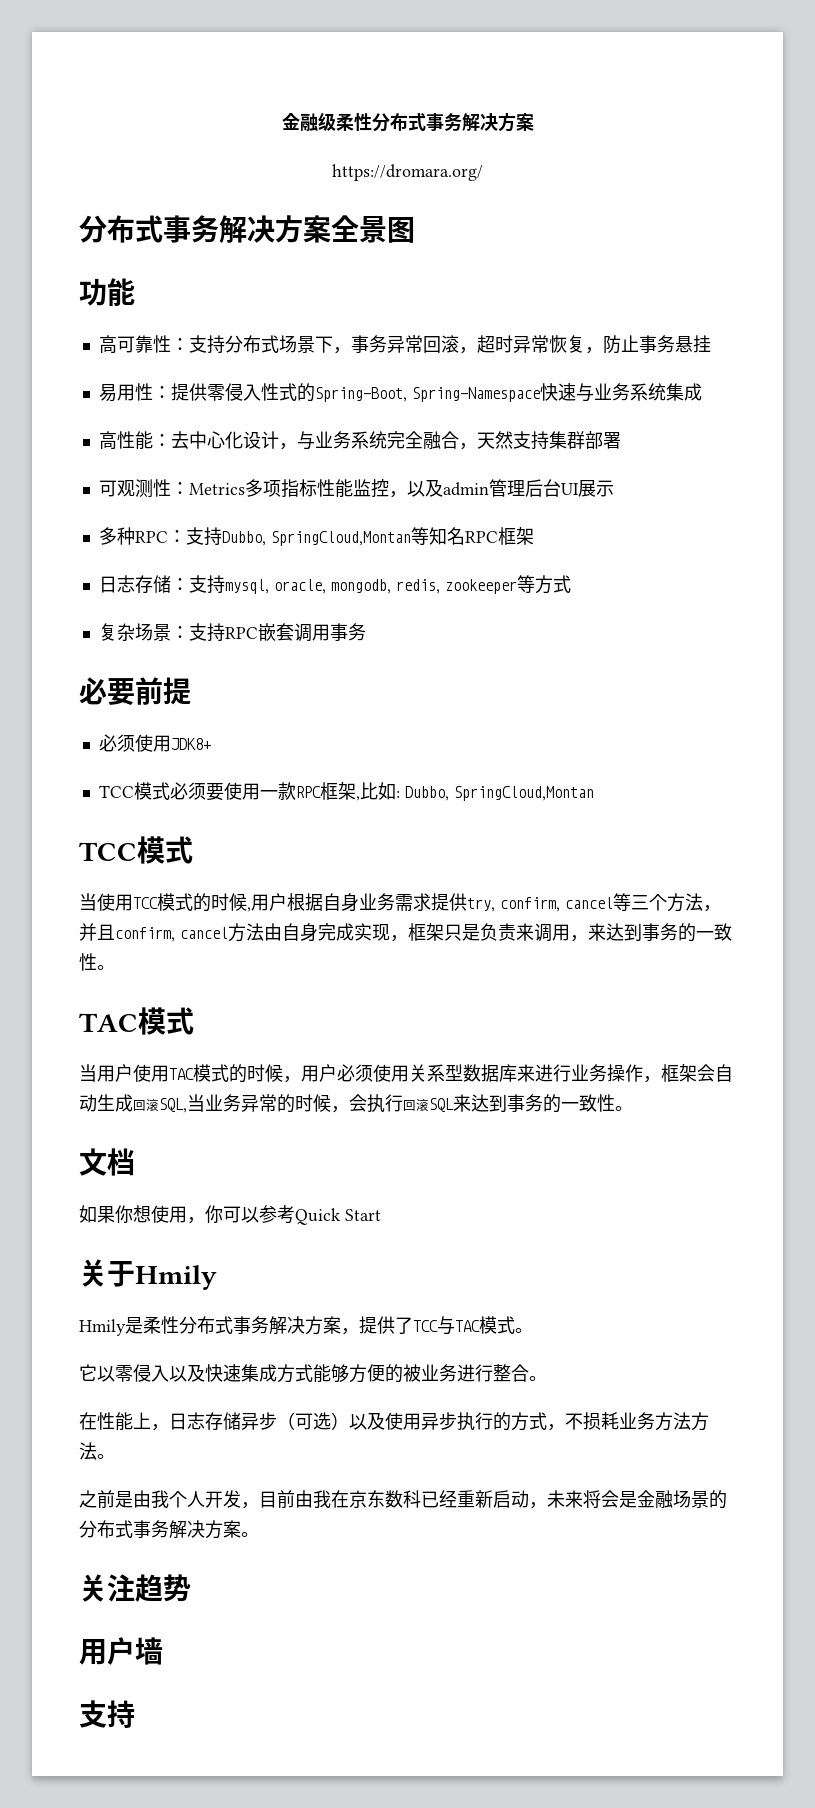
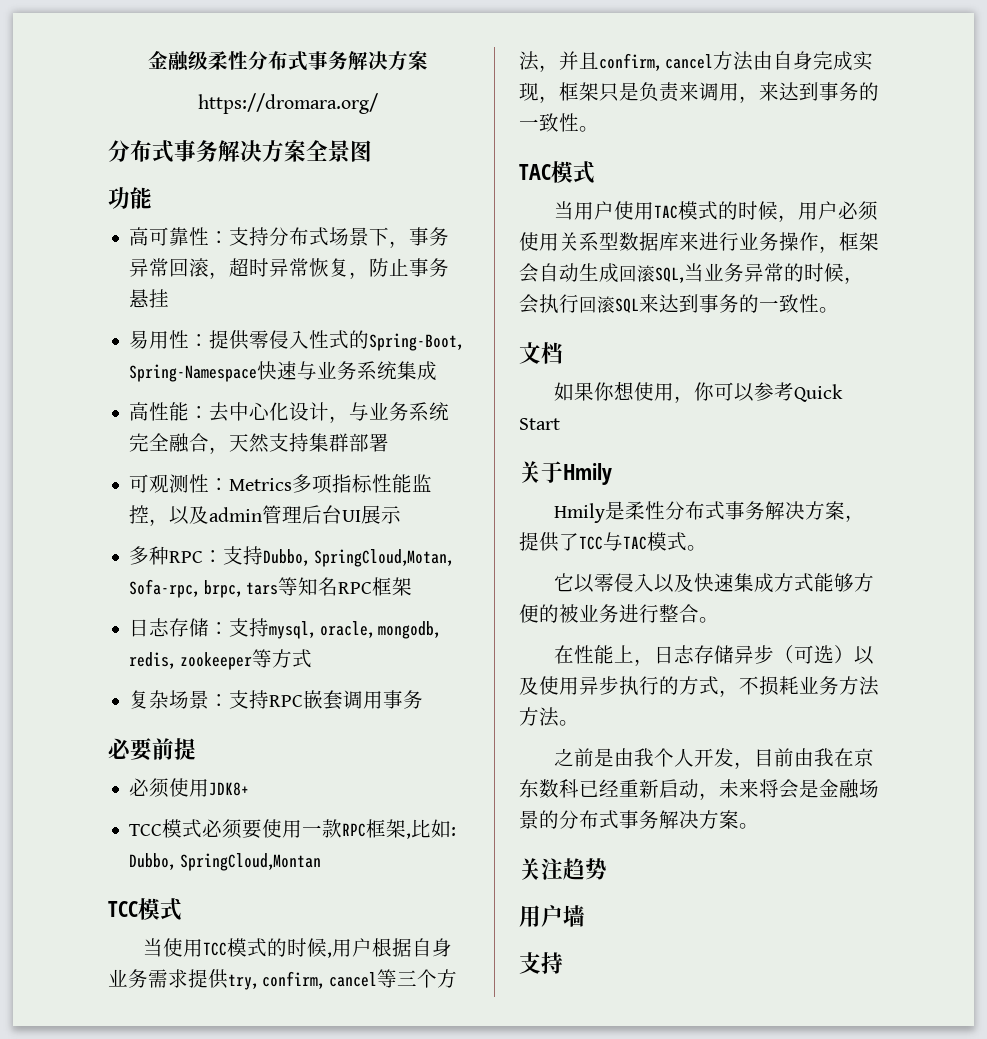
- 多种RPC：支持Dubbo, SpringCloud,Montan等知名RPC框架
+ 多种RPC：支持Dubbo, SpringCloud,Motan, Sofa-rpc, brpc, tars等知名RPC框架

